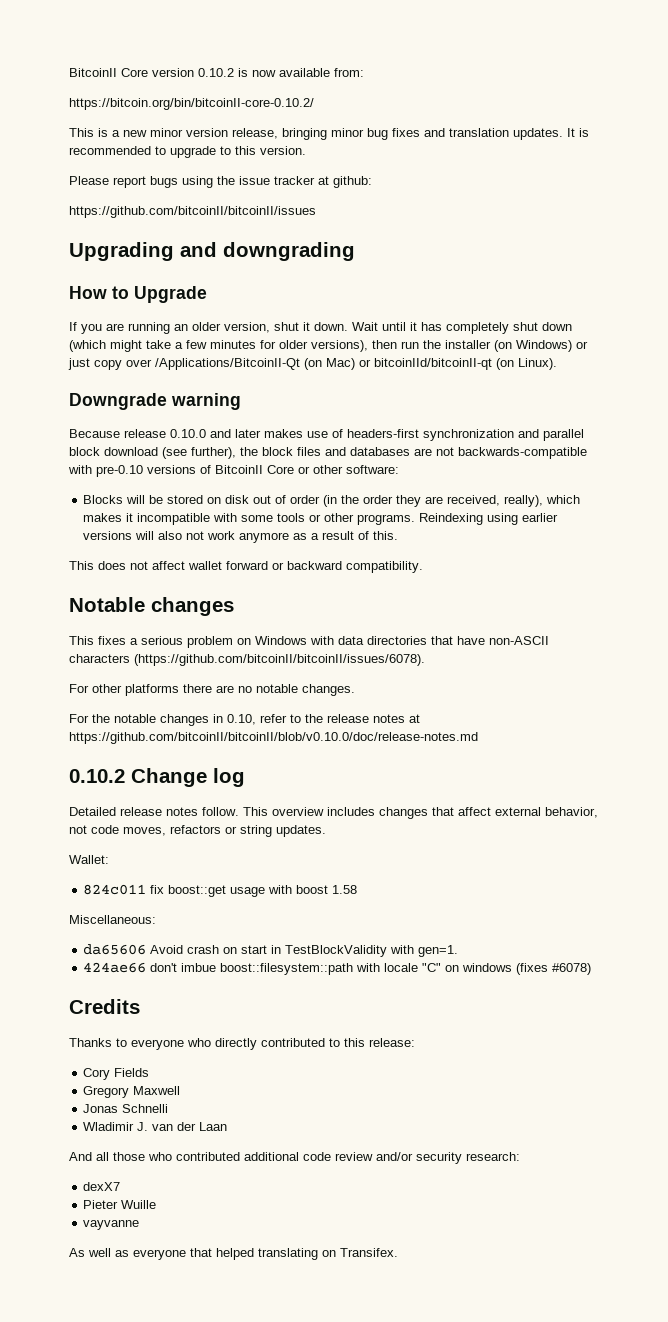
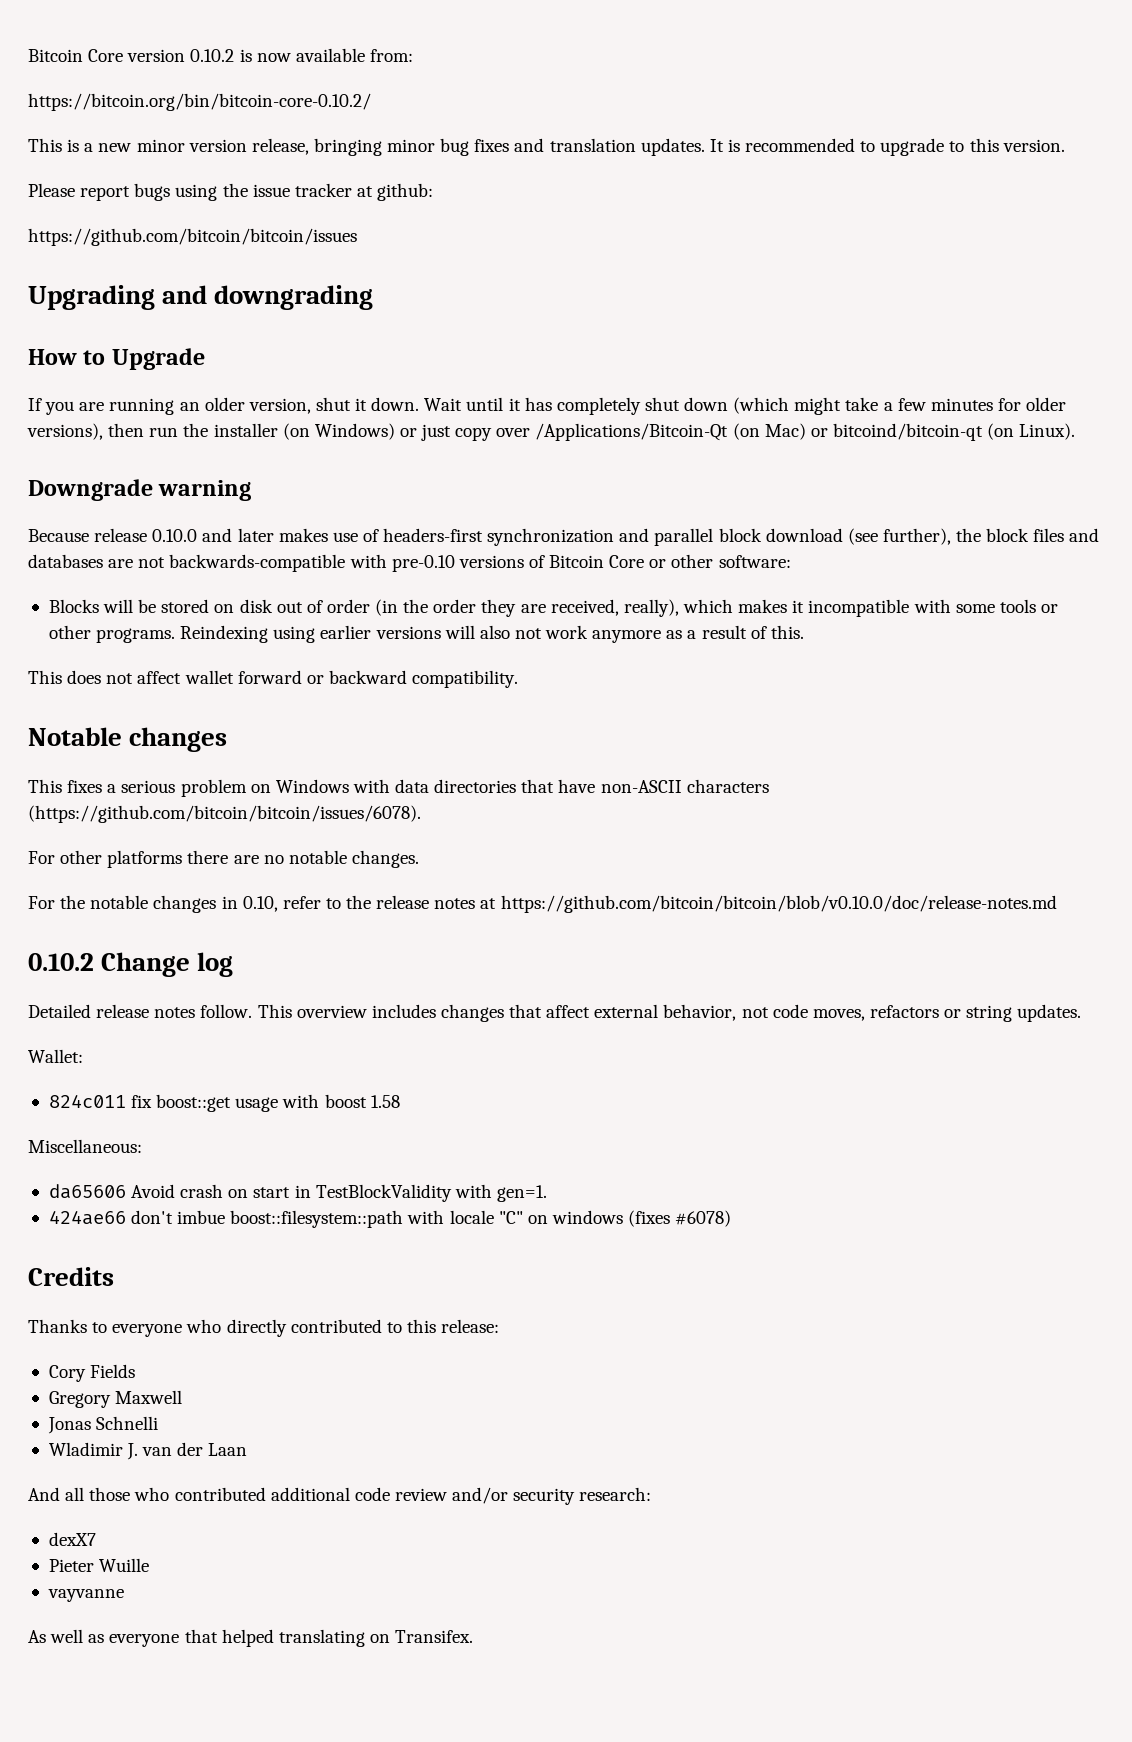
- BitcoinII Core version 0.10.2 is now available from:
+ Bitcoin Core version 0.10.2 is now available from:
- https://bitcoin.org/bin/bitcoinII-core-0.10.2/
+ https://bitcoin.org/bin/bitcoin-core-0.10.2/
- https://github.com/bitcoinII/bitcoinII/issues
+ https://github.com/bitcoin/bitcoin/issues
- Wait until it has completely shut down (which might take a few minutes for older versions), then run the installer (on Windows) or just copy over /Applications/BitcoinII-Qt (on Mac) or bitcoinIId/bitcoinII-qt (on Linux).
+ Wait until it has completely shut down (which might take a few minutes for older versions), then run the installer (on Windows) or just copy over /Applications/Bitcoin-Qt (on Mac) or bitcoind/bitcoin-qt (on Linux).
- Because release 0.10.0 and later makes use of headers-first synchronization and parallel block download (see further), the block files and databases are not backwards-compatible with pre-0.10 versions of BitcoinII Core or other software:
+ Because release 0.10.0 and later makes use of headers-first synchronization and parallel block download (see further), the block files and databases are not backwards-compatible with pre-0.10 versions of Bitcoin Core or other software:
- This fixes a serious problem on Windows with data directories that have non-ASCII characters (https://github.com/bitcoinII/bitcoinII/issues/6078).
+ This fixes a serious problem on Windows with data directories that have non-ASCII characters (https://github.com/bitcoin/bitcoin/issues/6078).
- For the notable changes in 0.10, refer to the release notes at https://github.com/bitcoinII/bitcoinII/blob/v0.10.0/doc/release-notes.md
+ For the notable changes in 0.10, refer to the release notes at https://github.com/bitcoin/bitcoin/blob/v0.10.0/doc/release-notes.md

